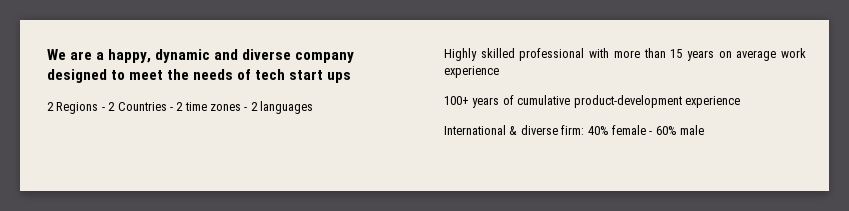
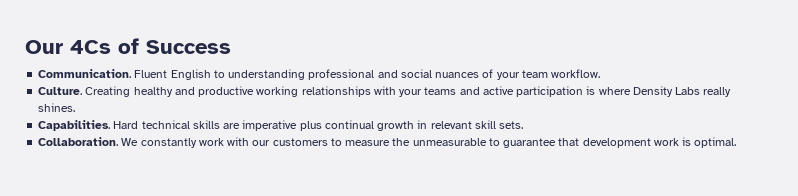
- We are a happy, dynamic and diverse company designed to meet the needs of tech start ups
- 2 Regions - 2 Countries - 2 time zones - 2 languages
- Highly skilled professional with more than 15 years on average work experience
- 100+ years of cumulative product-development experience
- International & diverse firm: 40% female - 60% male
+ Our 4Cs of Success
+ Communication. Fluent English to understanding professional and social nuances of your team workflow.
+ Culture. Creating healthy and productive working relationships with your teams and active participation is where Density Labs really shines.
+ Capabilities. Hard technical skills are imperative plus continual growth in relevant skill sets.
+ Collaboration. We constantly work with our customers to measure the unmeasurable to guarantee that development work is optimal.

